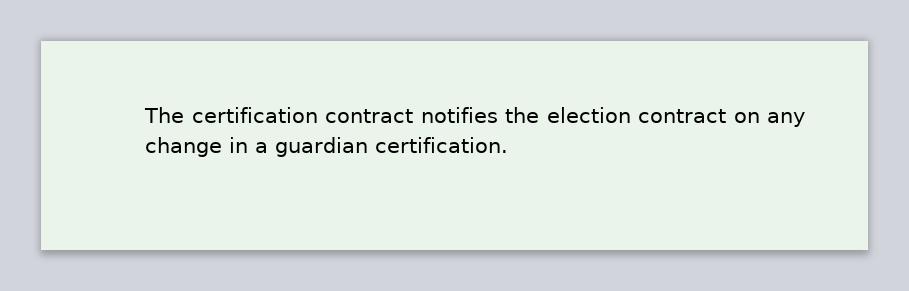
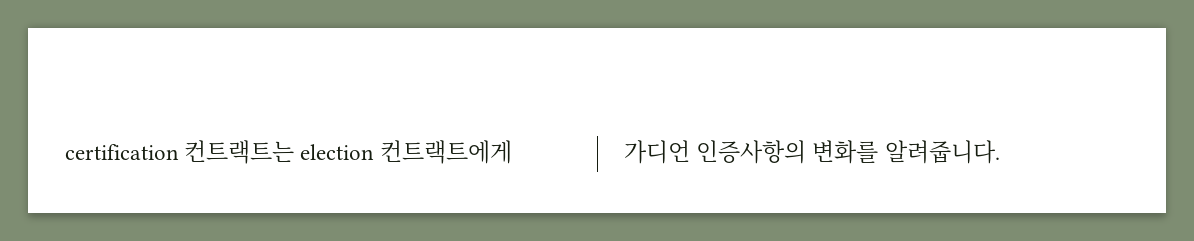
- The certification contract notifies the election contract on any change in a guardian certification.
+ certification 컨트랙트는 election 컨트랙트에게 가디언 인증사항의 변화를 알려줍니다.

